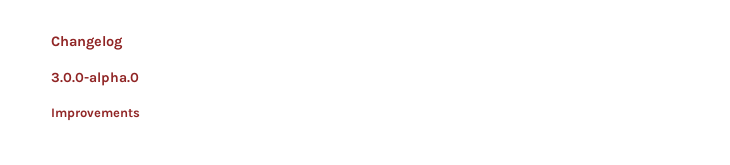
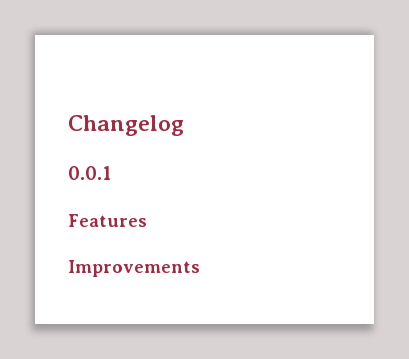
- 3.0.0-alpha.0
+ 0.0.1
+ Features

